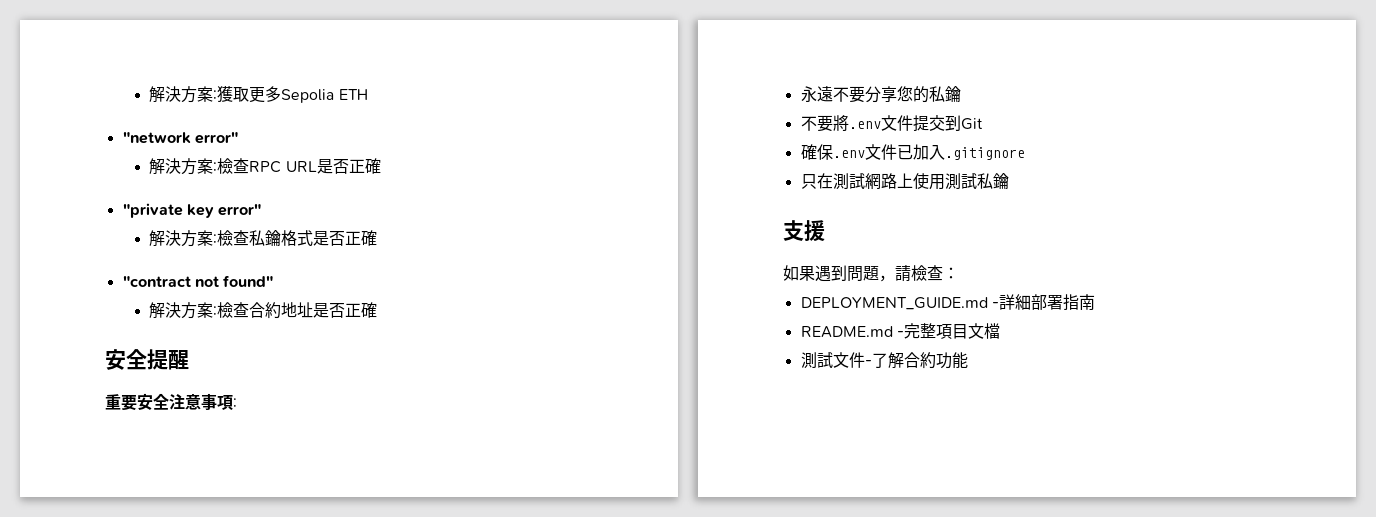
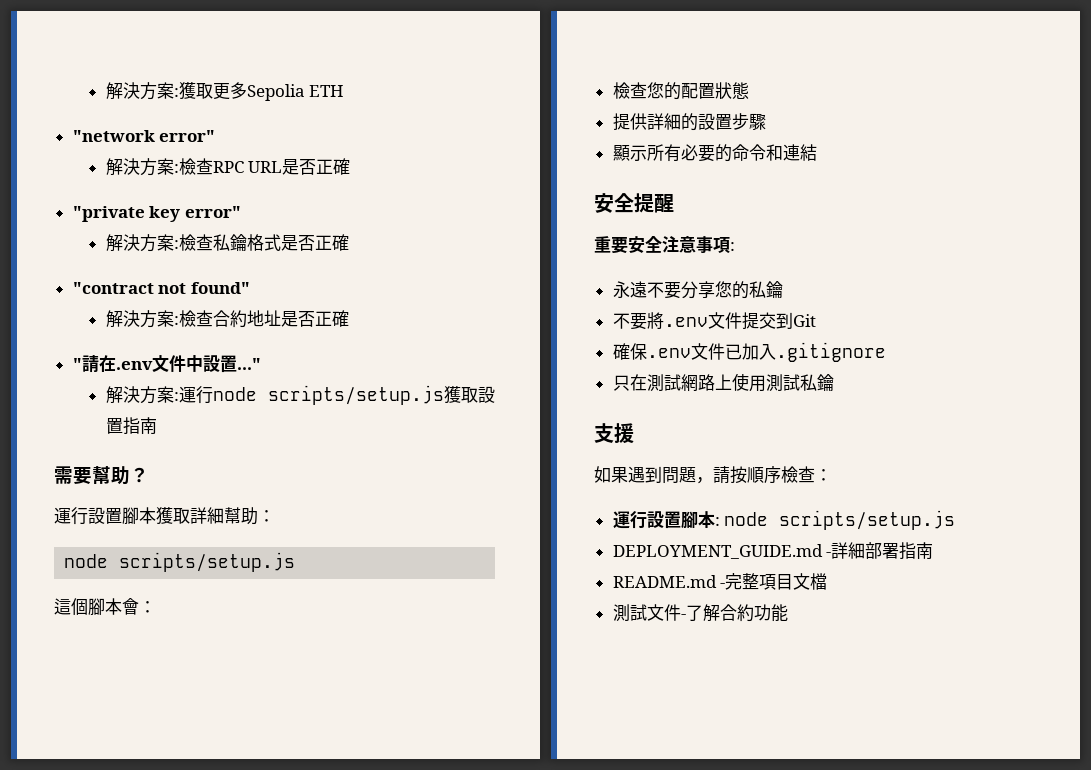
+ "請在.env文件中設置..."
+ 解決方案:運行node scripts/setup.js獲取設置指南
+ 需要幫助？
+ 運行設置腳本獲取詳細幫助：
+ node scripts/setup.js
+ 這個腳本會：
+ 檢查您的配置狀態
+ 提供詳細的設置步驟
+ 顯示所有必要的命令和連結
- 如果遇到問題，請檢查：
+ 如果遇到問題，請按順序檢查：
+ 運行設置腳本: node scripts/setup.js

